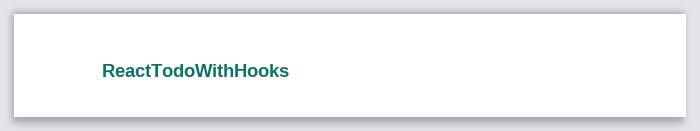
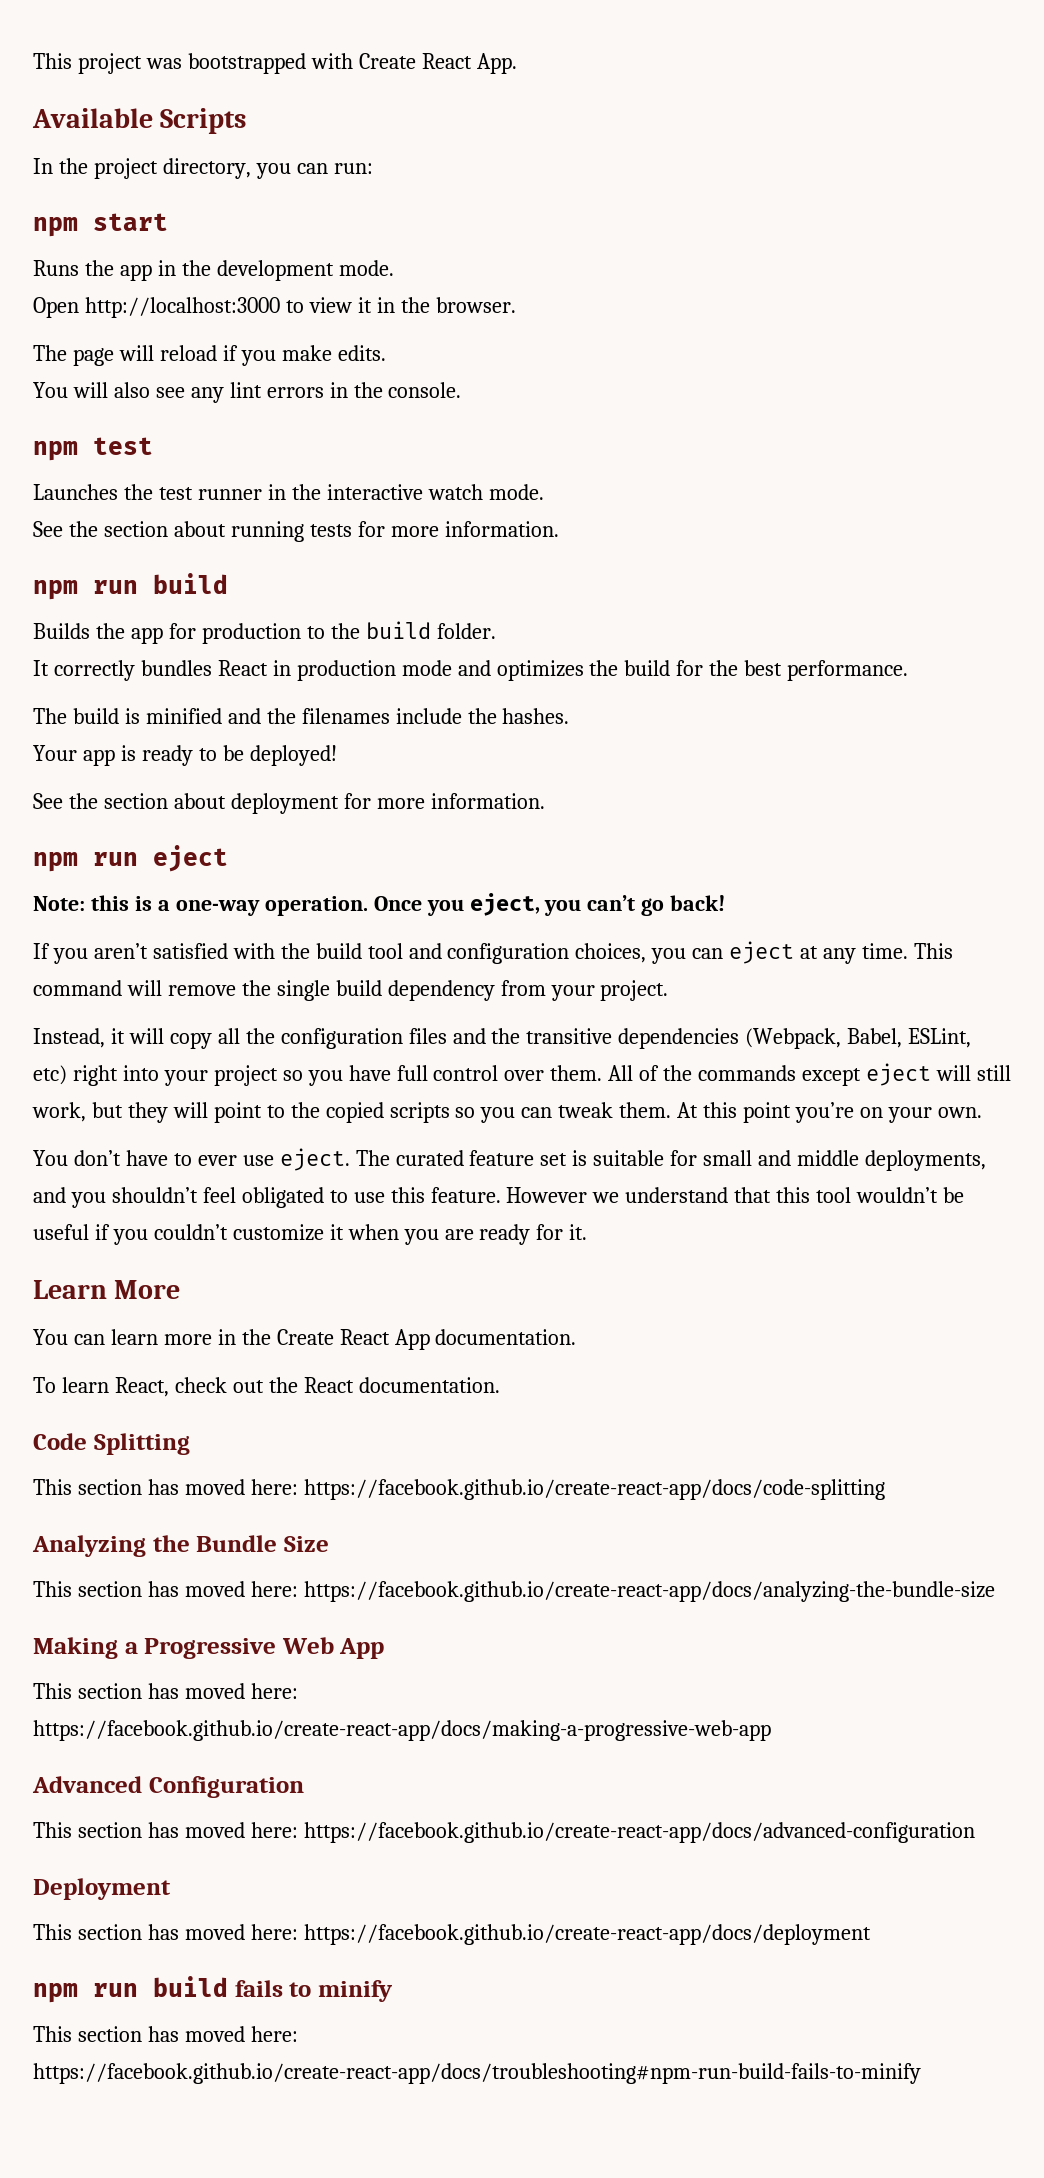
- ReactTodoWithHooks
+ This project was bootstrapped with Create React App.
+ Available Scripts
+ In the project directory, you can run:
+ npm start
+ Runs the app in the development mode.
+ Open http://localhost:3000 to view it in the browser.
+ The page will reload if you make edits.
+ You will also see any lint errors in the console.
+ npm test
+ Launches the test runner in the interactive watch mode.
+ See the section about running tests for more information.
+ npm run build
+ Builds the app for production to the build folder.
+ It correctly bundles React in production mode and optimizes the build for the best performance.
+ The build is minified and the filenames include the hashes.
+ Your app is ready to be deployed!
+ See the section about deployment for more information.
+ npm run eject
+ Note: this is a one-way operation. Once you eject, you can’t go back!
+ If you aren’t satisfied with the build tool and configuration choices, you can eject at any time. This command will remove the single build dependency from your project.
+ Instead, it will copy all the configuration files and the transitive dependencies (Webpack, Babel, ESLint, etc) right into your project so you have full control over them. All of the commands except eject will still work, but they will point to the copied scripts so you can tweak them. At this point you’re on your own.
+ You don’t have to ever use eject. The curated feature set is suitable for small and middle deployments, and you shouldn’t feel obligated to use this feature. However we understand that this tool wouldn’t be useful if you couldn’t customize it when you are ready for it.
+ Learn More
+ You can learn more in the Create React App documentation.
+ To learn React, check out the React documentation.
+ Code Splitting
+ This section has moved here: https://facebook.github.io/create-react-app/docs/code-splitting
+ Analyzing the Bundle Size
+ This section has moved here: https://facebook.github.io/create-react-app/docs/analyzing-the-bundle-size
+ Making a Progressive Web App
+ This section has moved here: https://facebook.github.io/create-react-app/docs/making-a-progressive-web-app
+ Advanced Configuration
+ This section has moved here: https://facebook.github.io/create-react-app/docs/advanced-configuration
+ Deployment
+ This section has moved here: https://facebook.github.io/create-react-app/docs/deployment
+ npm run build fails to minify
+ This section has moved here: https://facebook.github.io/create-react-app/docs/troubleshooting#npm-run-build-fails-to-minify

